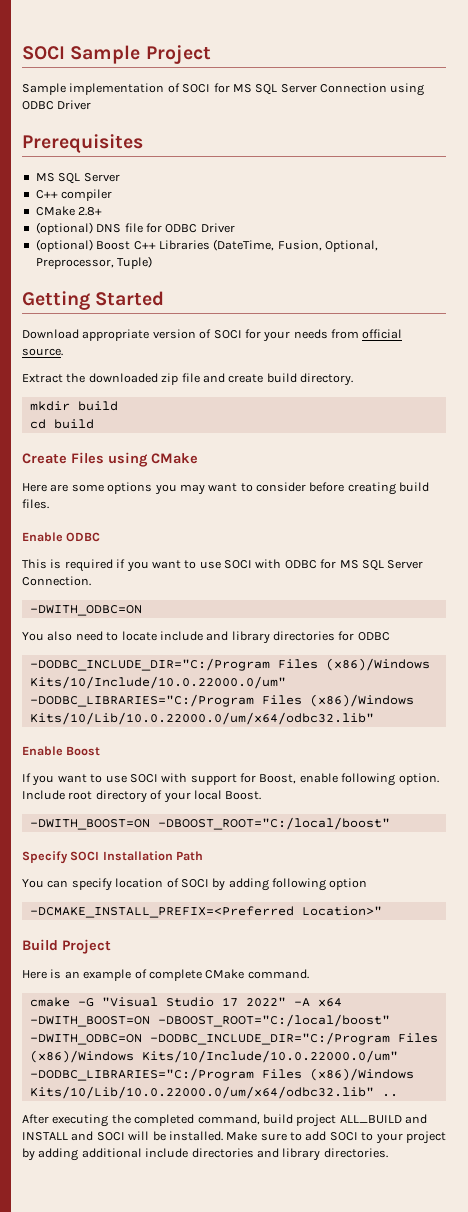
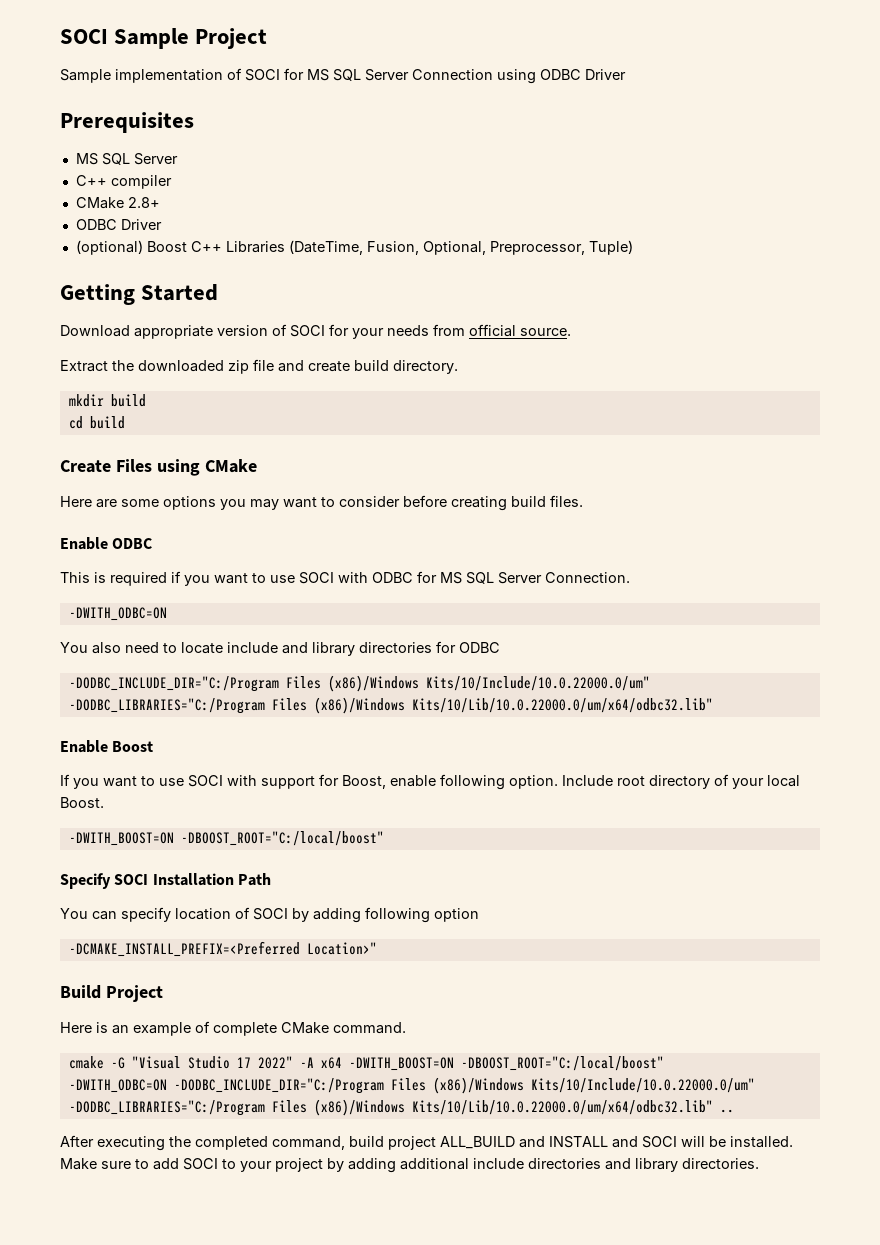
  CMake 2.8+
- (optional) DNS file for ODBC Driver
+ ODBC Driver

